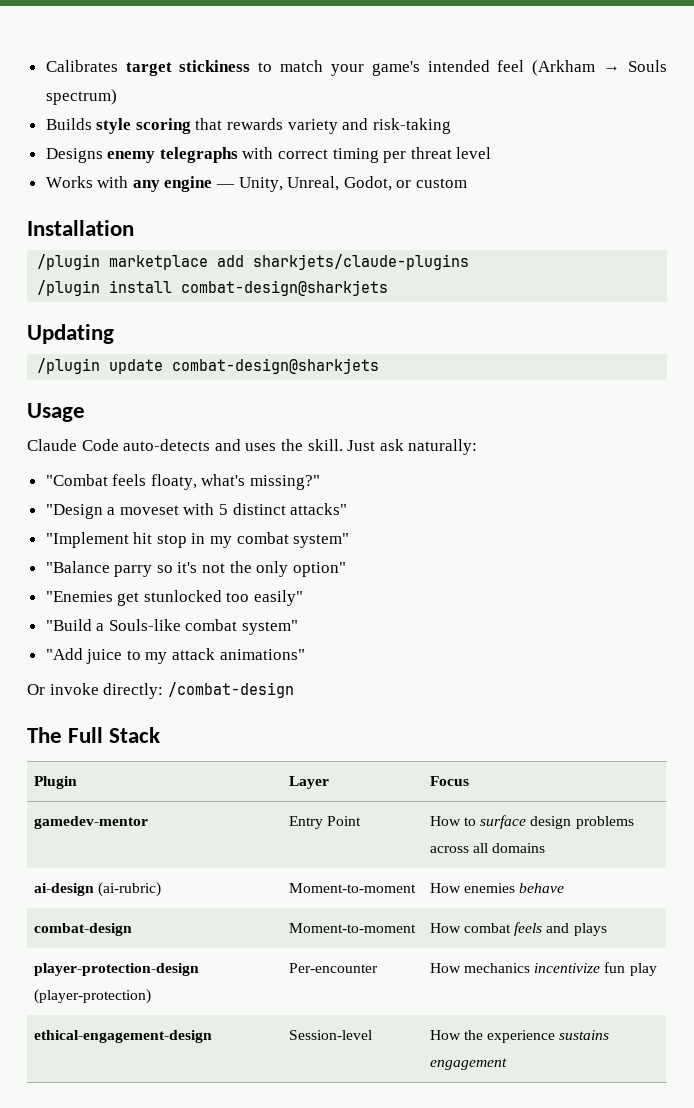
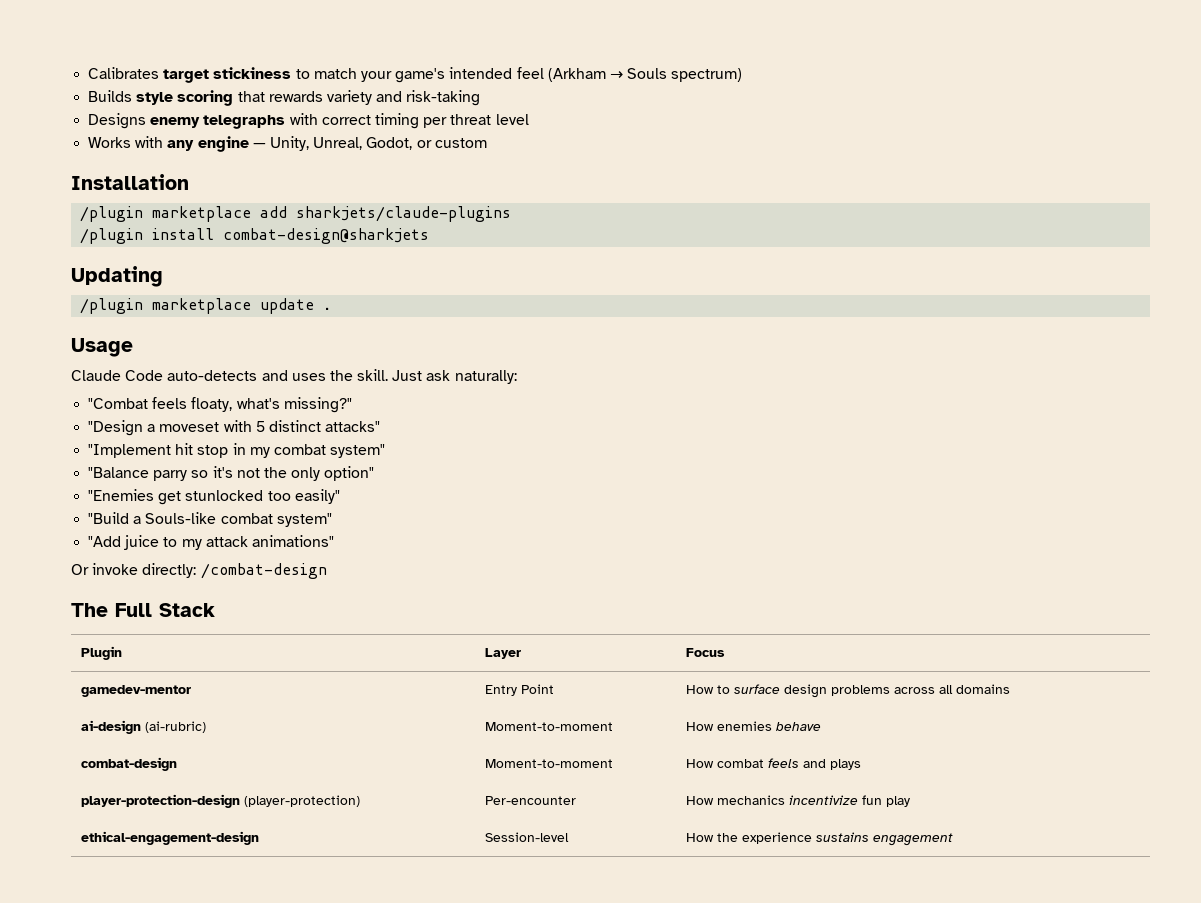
- /plugin update combat-design@sharkjets
+ /plugin marketplace update .

